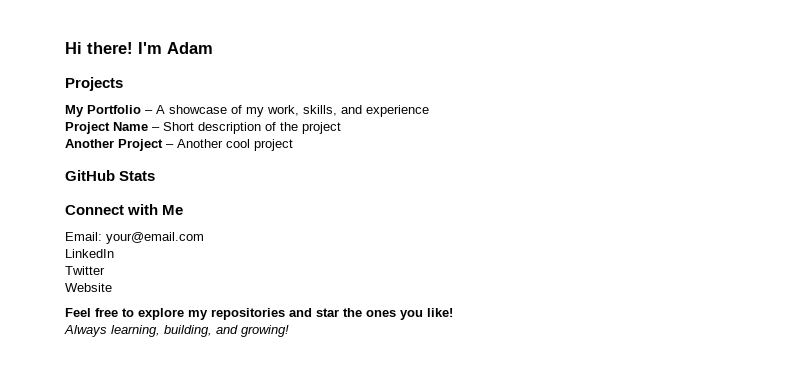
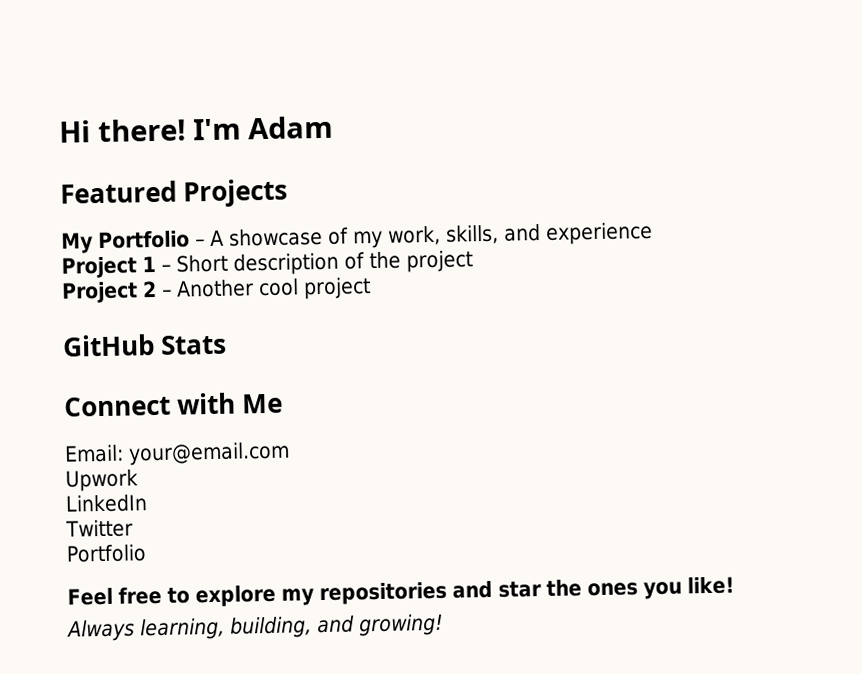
- Projects
+ Featured Projects
- Project Name – Short description of the project
+ Project 1 – Short description of the project
- Another Project – Another cool project
+ Project 2 – Another cool project
+ Upwork
  Twitter
- Website
+ Portfolio

